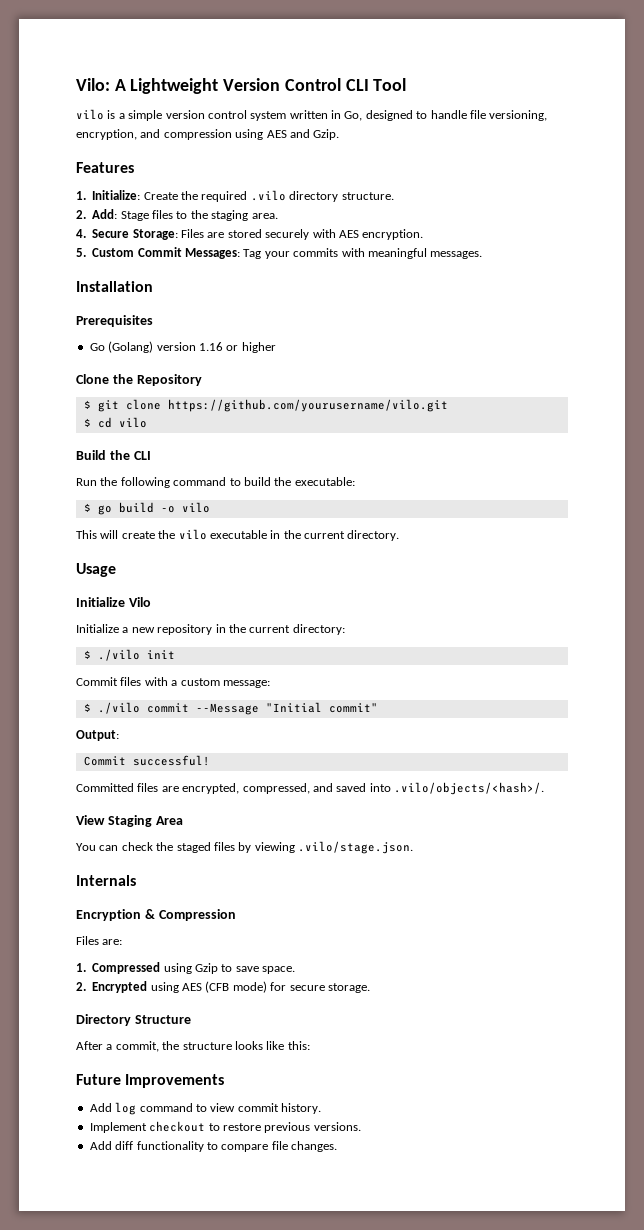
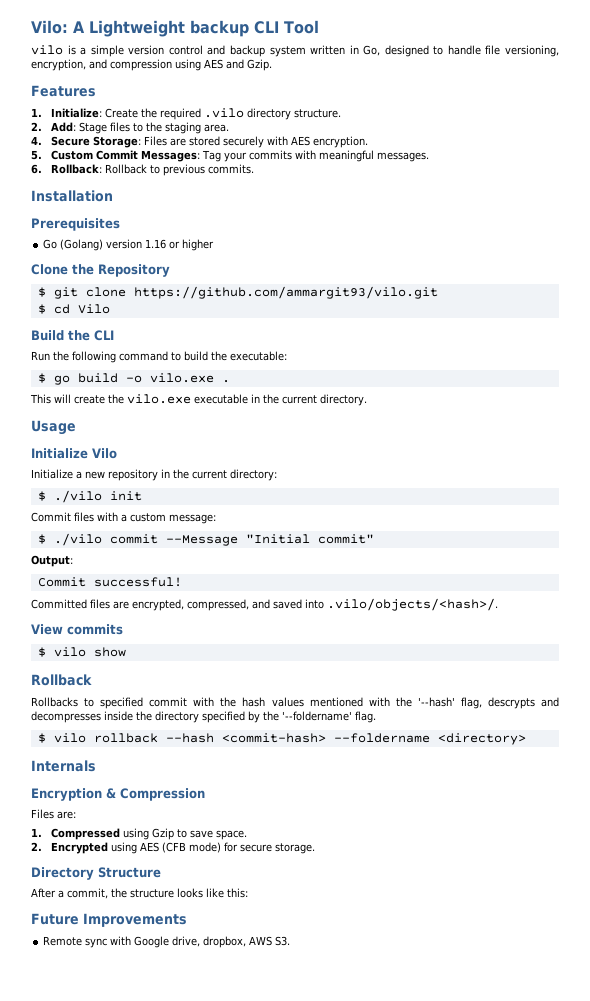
- Vilo: A Lightweight Version Control CLI Tool
+ Vilo: A Lightweight backup CLI Tool
- vilo is a simple version control system written in Go, designed to handle file versioning, encryption, and compression using AES and Gzip.
+ vilo is a simple version control and backup system written in Go, designed to handle file versioning, encryption, and compression using AES and Gzip.
+ 6. Rollback: Rollback to previous commits.
- $ git clone https://github.com/yourusername/vilo.git
+ $ git clone https://github.com/ammargit93/vilo.git
- $ cd vilo
+ $ cd Vilo
- $ go build -o vilo
+ $ go build -o vilo.exe .
- This will create the vilo executable in the current directory.
+ This will create the vilo.exe executable in the current directory.
- View Staging Area
- You can check the staged files by viewing .vilo/stage.json.
+ View commits
+ $ vilo show
+ Rollback
+ Rollbacks to specified commit with the hash values mentioned with the '--hash' flag, descrypts and decompresses inside the directory specified by the '--foldername' flag.
+ $ vilo rollback --hash <commit-hash> --foldername <directory>
- Add log command to view commit history.
- Implement checkout to restore previous versions.
- Add diff functionality to compare file changes.
+ Remote sync with Google drive, dropbox, AWS S3.

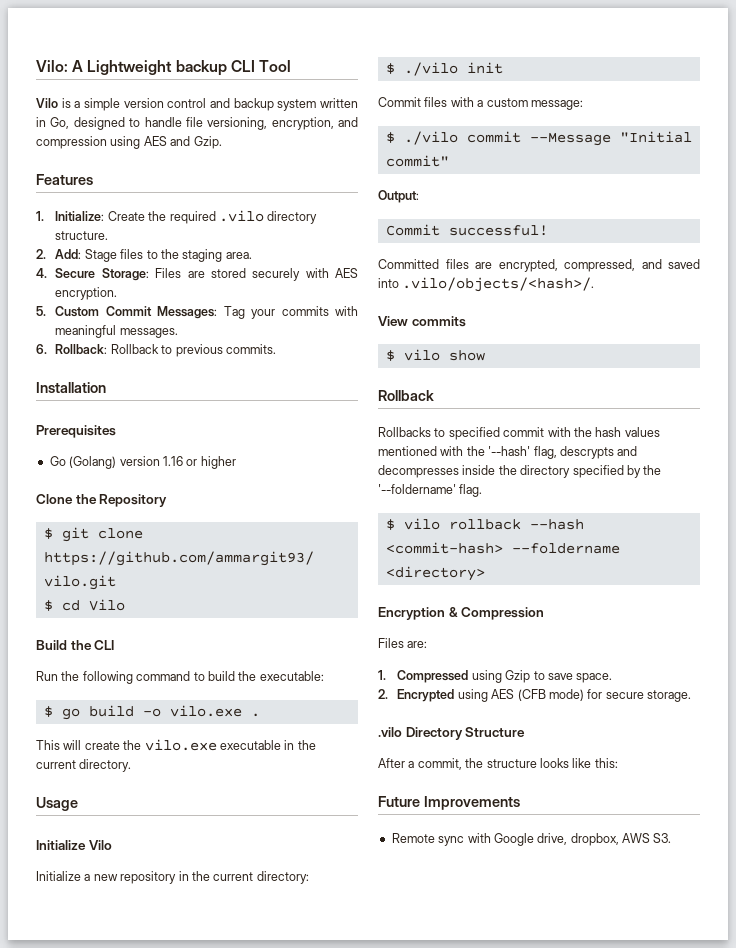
- vilo is a simple version control and backup system written in Go, designed to handle file versioning, encryption, and compression using AES and Gzip.
+ Vilo is a simple version control and backup system written in Go, designed to handle file versioning, encryption, and compression using AES and Gzip.
- Internals
- Directory Structure
+ .vilo Directory Structure

